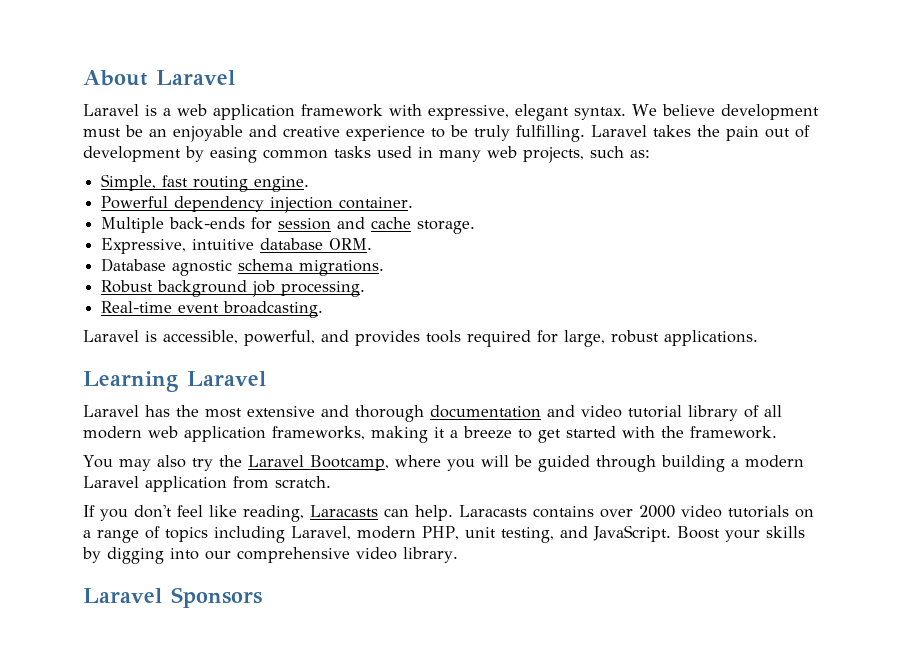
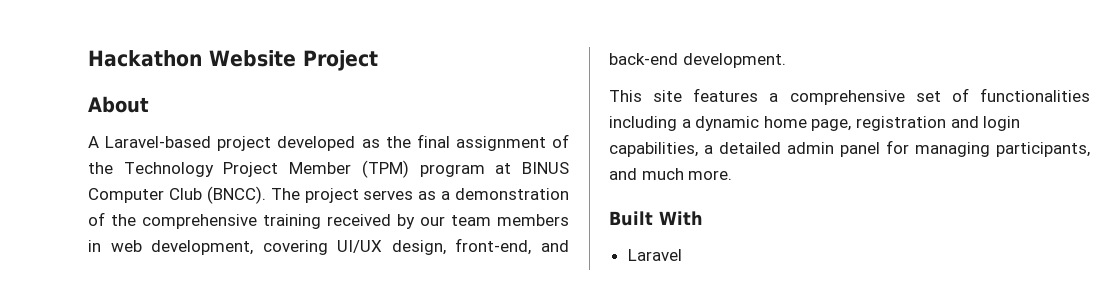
- About Laravel
- Laravel is a web application framework with expressive, elegant syntax. We believe development must be an enjoyable and creative experience to be truly fulfilling. Laravel takes the pain out of development by easing common tasks used in many web projects, such as:
- Simple, fast routing engine.
- Powerful dependency injection container.
- Multiple back-ends for session and cache storage.
- Expressive, intuitive database ORM.
- Database agnostic schema migrations.
- Robust background job processing.
- Real-time event broadcasting.
- Laravel is accessible, powerful, and provides tools required for large, robust applications.
- Learning Laravel
- Laravel has the most extensive and thorough documentation and video tutorial library of all modern web application frameworks, making it a breeze to get started with the framework.
- You may also try the Laravel Bootcamp, where you will be guided through building a modern Laravel application from scratch.
- If you don't feel like reading, Laracasts can help. Laracasts contains over 2000 video tutorials on a range of topics including Laravel, modern PHP, unit testing, and JavaScript. Boost your skills by digging into our comprehensive video library.
- Laravel Sponsors
+ Hackathon Website Project
+ About
+ A Laravel-based project developed as the final assignment of the Technology Project Member (TPM) program at BINUS Computer Club (BNCC). The project serves as a demonstration of the comprehensive training received by our team members in web development, covering UI/UX design, front-end, and back-end development.
+ This site features a comprehensive set of functionalities including a dynamic home page, registration and login capabilities, a detailed admin panel for managing participants, and much more.
+ Built With
+ Laravel

